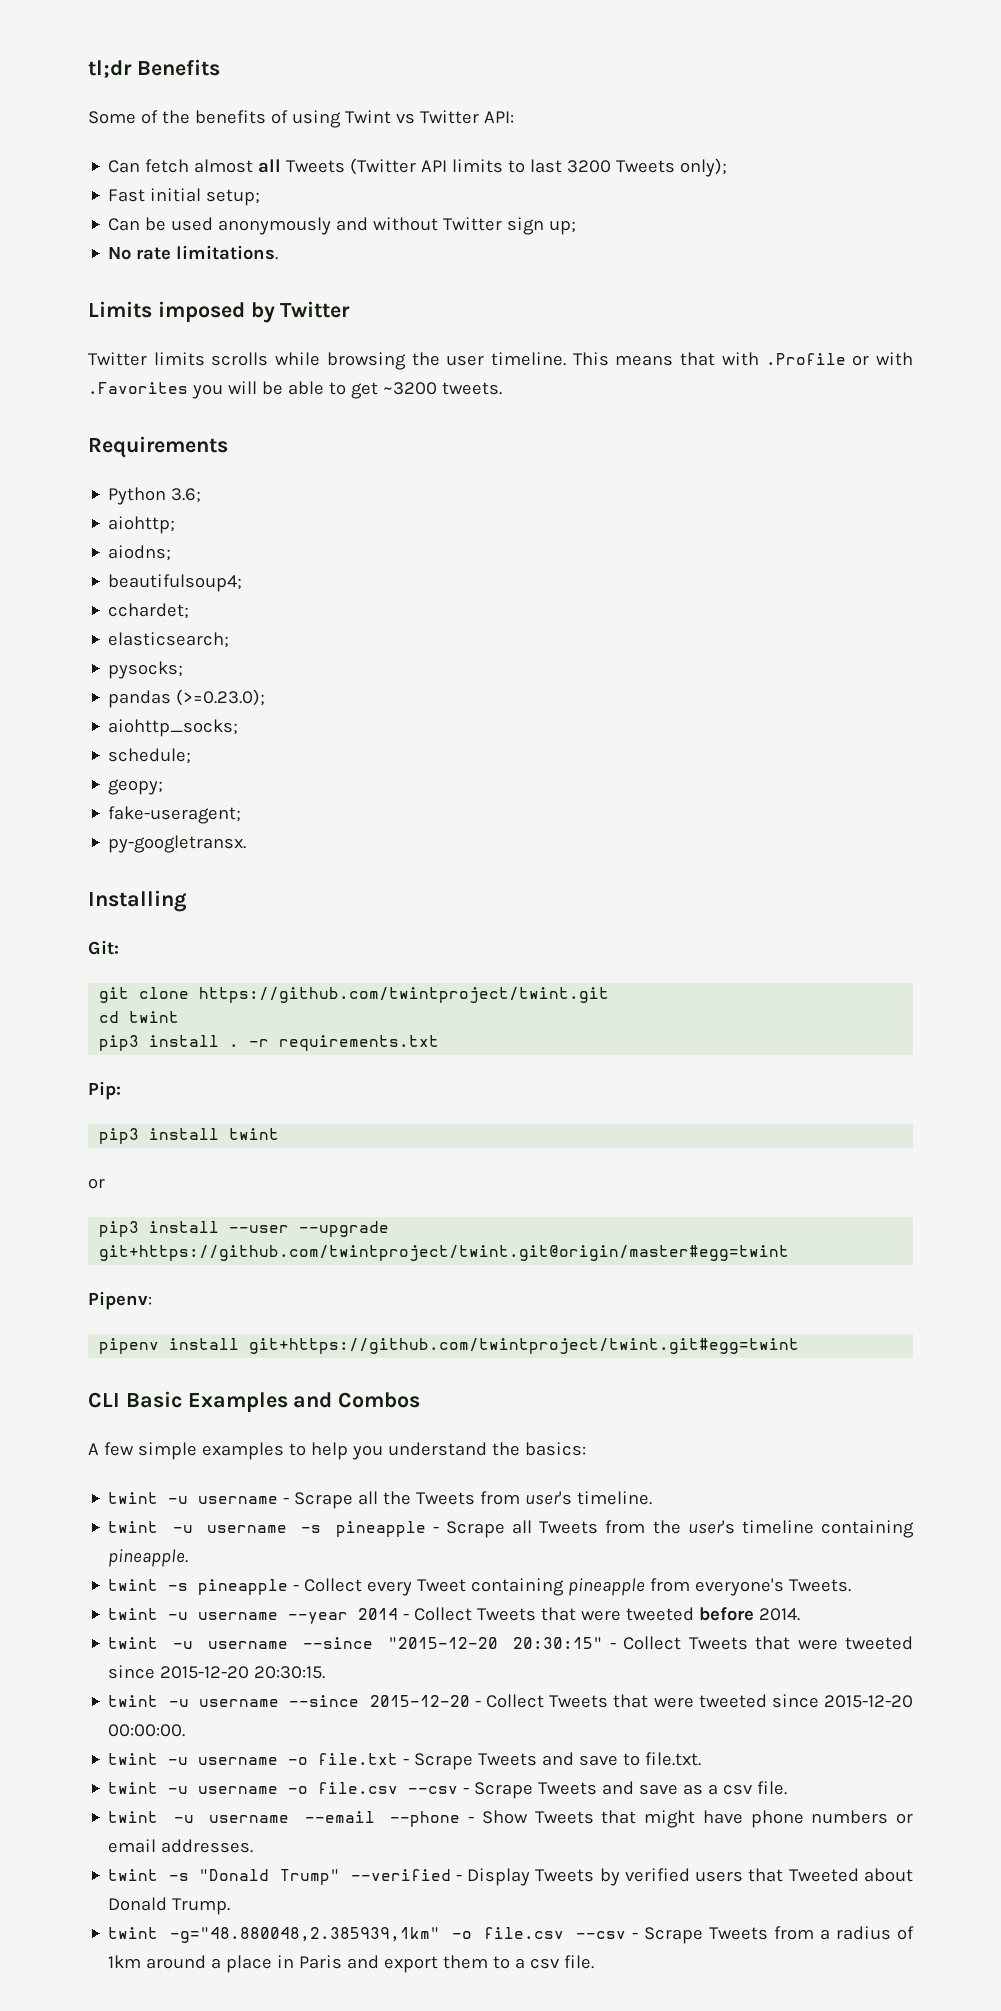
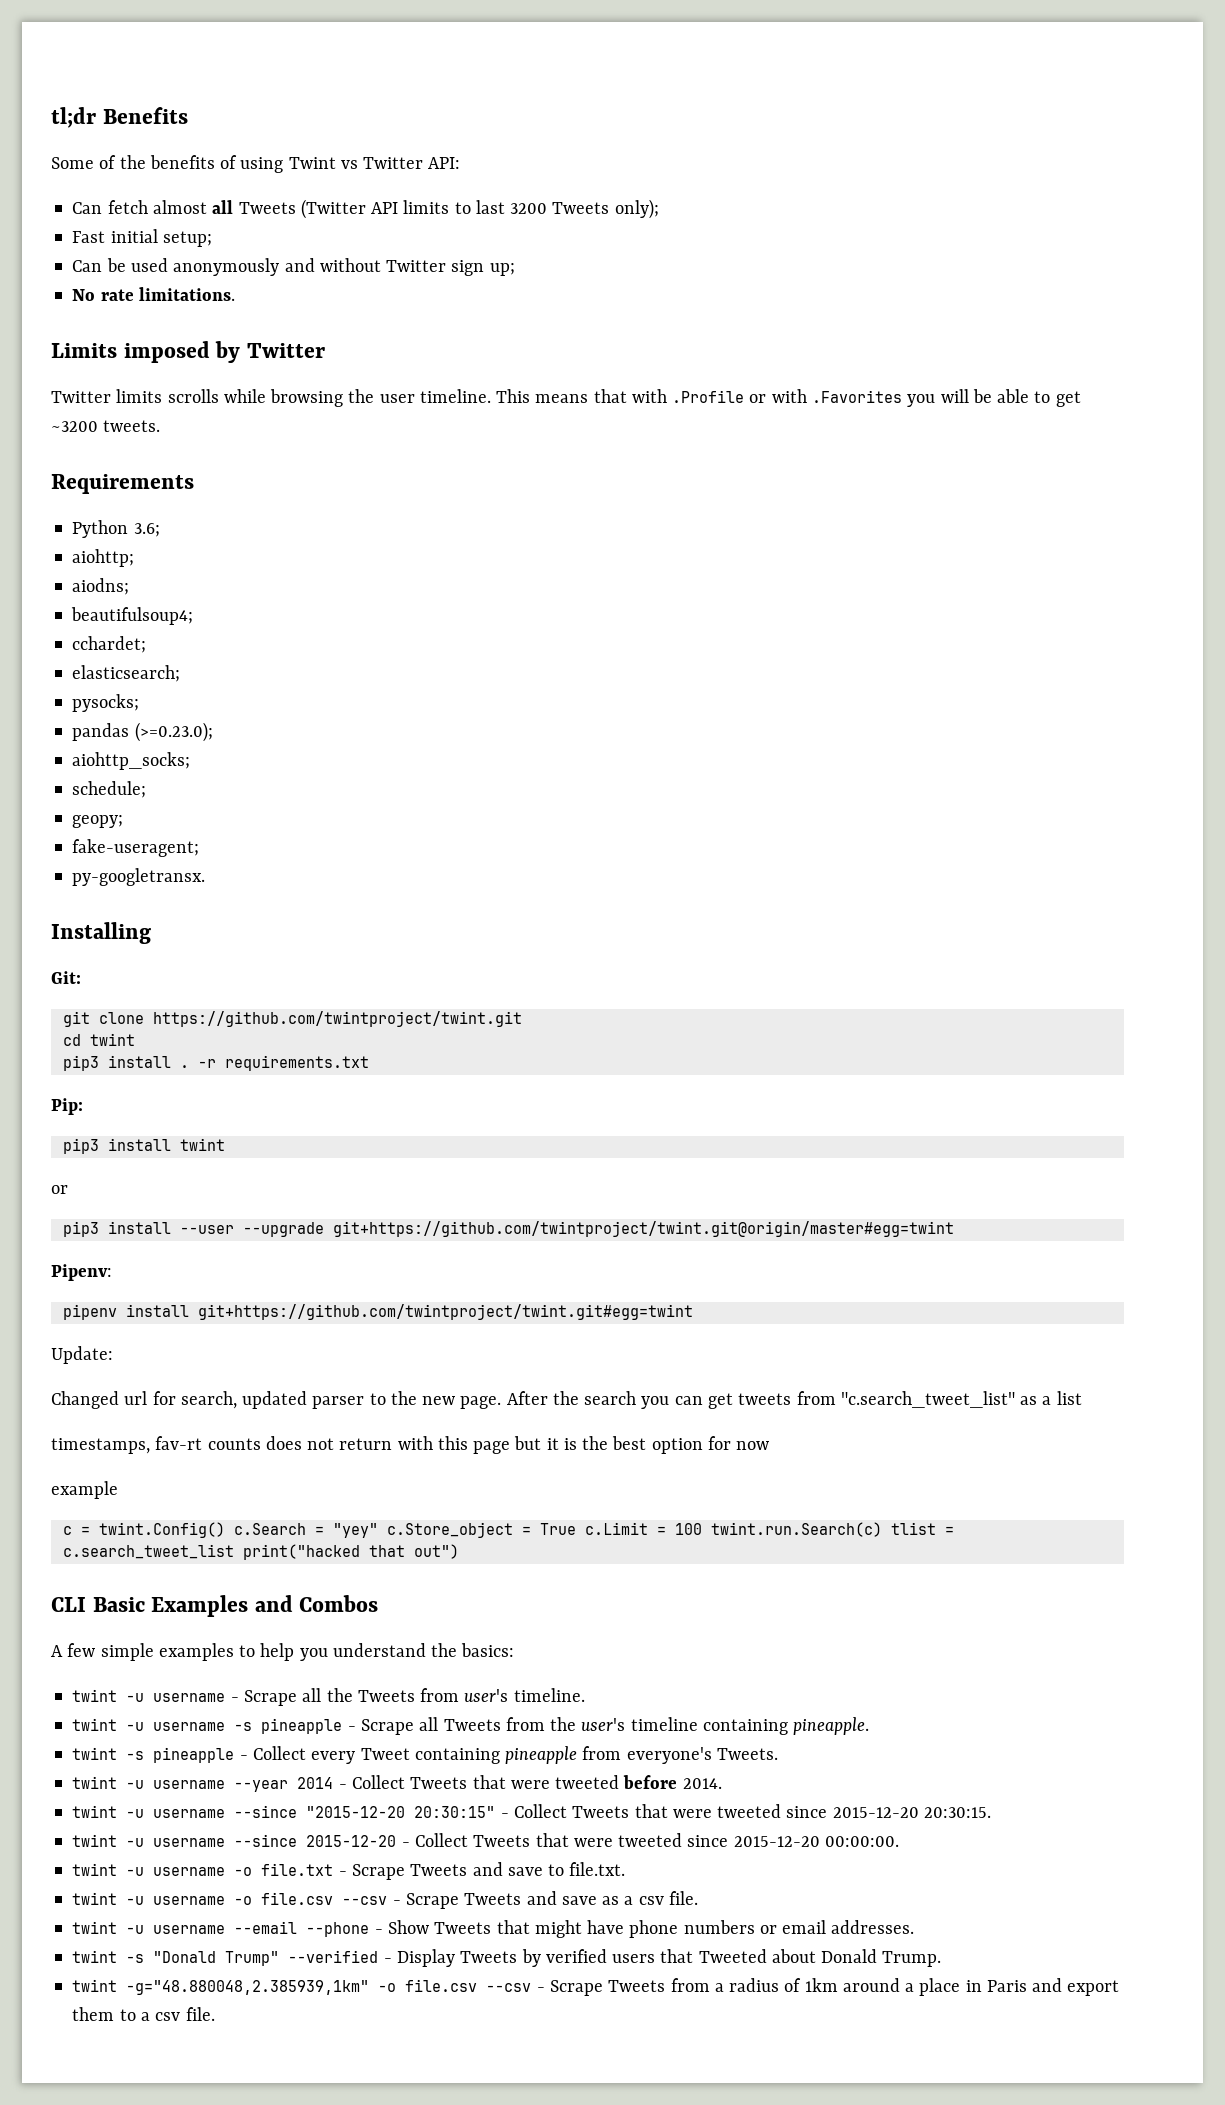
+ Update:
+ Changed url for search, updated parser to the new page. After the search you can get tweets from "c.search_tweet_list" as a list
+ timestamps, fav-rt counts does not return with this page but it is the best option for now
+ example
+ c = twint.Config() c.Search = "yey" c.Store_object = True c.Limit = 100 twint.run.Search(c) tlist = c.search_tweet_list print("hacked that out")

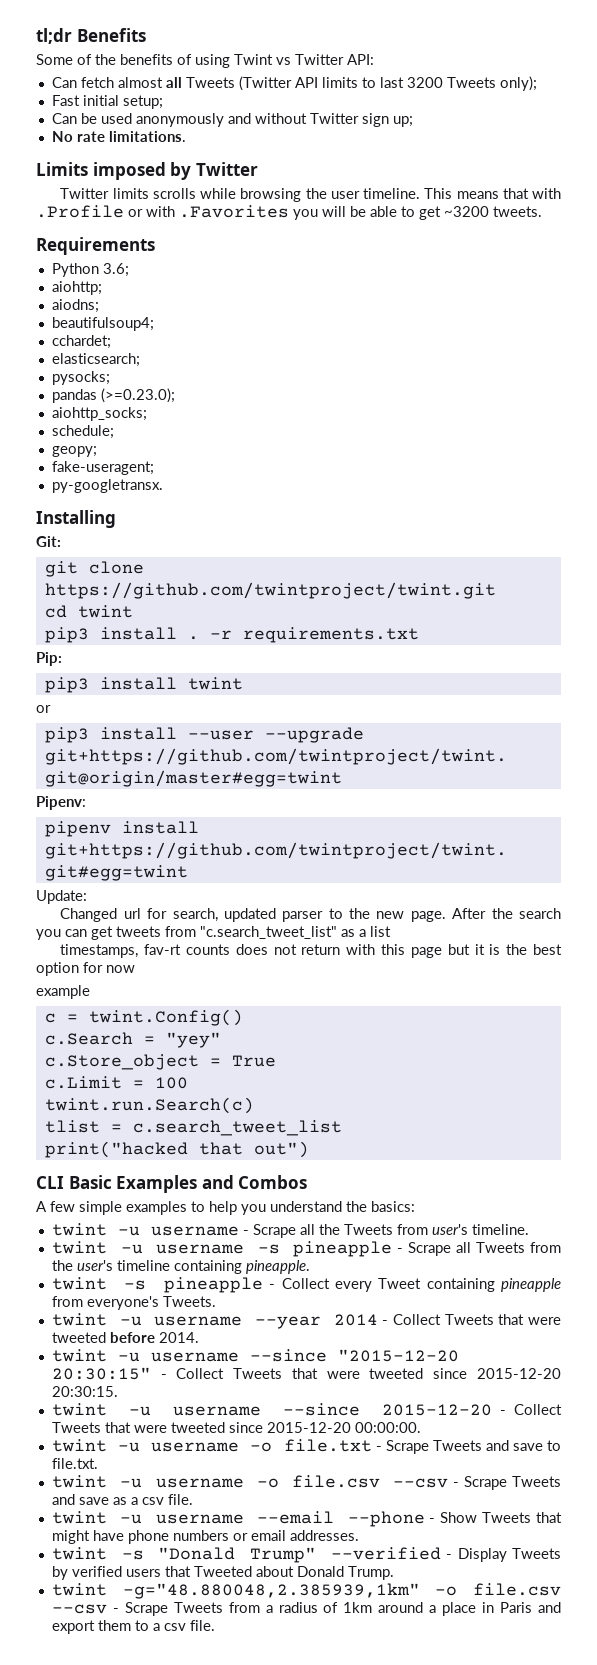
- c = twint.Config() c.Search = "yey" c.Store_object = True c.Limit = 100 twint.run.Search(c) tlist = c.search_tweet_list print("hacked that out")
+ c = twint.Config()
+ c.Search = "yey"
+ c.Store_object = True
+ c.Limit = 100
+ twint.run.Search(c)
+ tlist = c.search_tweet_list
+ print("hacked that out")

